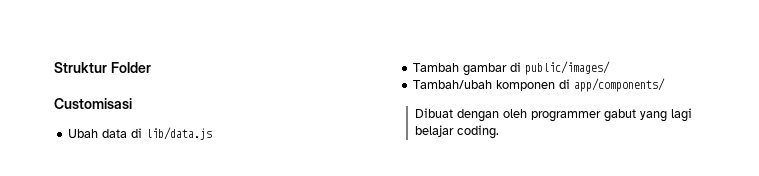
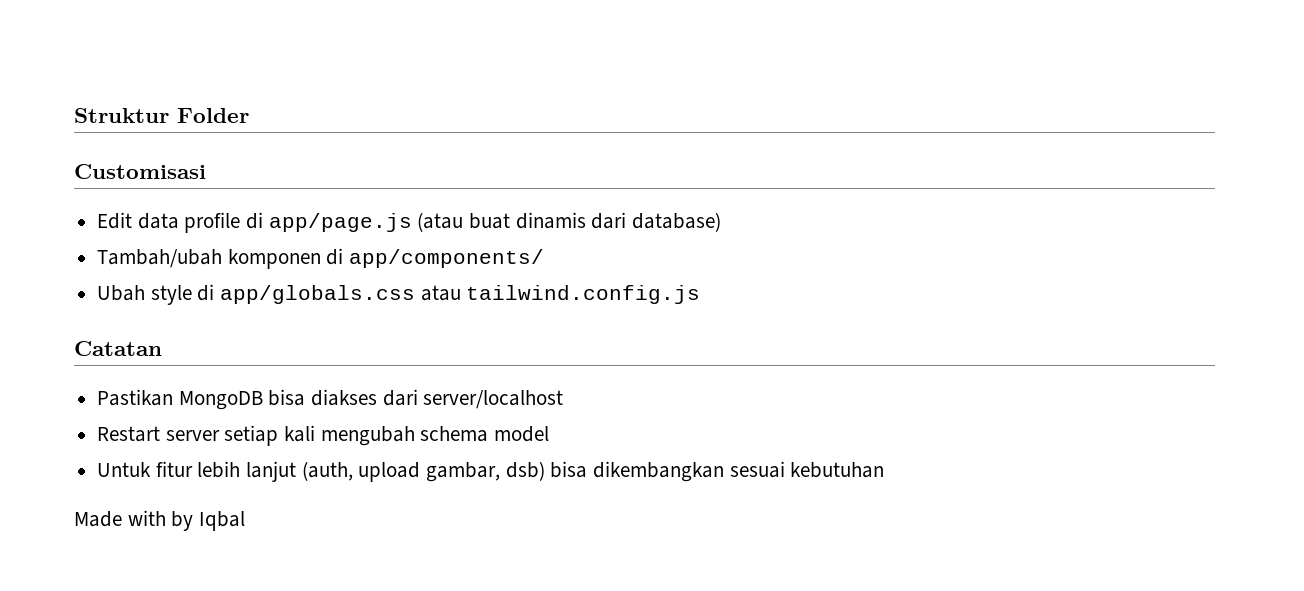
- Ubah data di lib/data.js
- Tambah gambar di public/images/
+ Edit data profile di app/page.js (atau buat dinamis dari database)
  Tambah/ubah komponen di app/components/
- Dibuat dengan oleh programmer gabut yang lagi belajar coding.
+ Ubah style di app/globals.css atau tailwind.config.js
+ Catatan
+ Pastikan MongoDB bisa diakses dari server/localhost
+ Restart server setiap kali mengubah schema model
+ Untuk fitur lebih lanjut (auth, upload gambar, dsb) bisa dikembangkan sesuai kebutuhan
+ Made with by Iqbal

